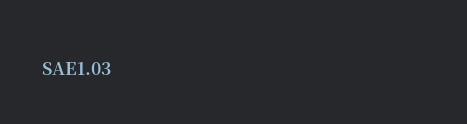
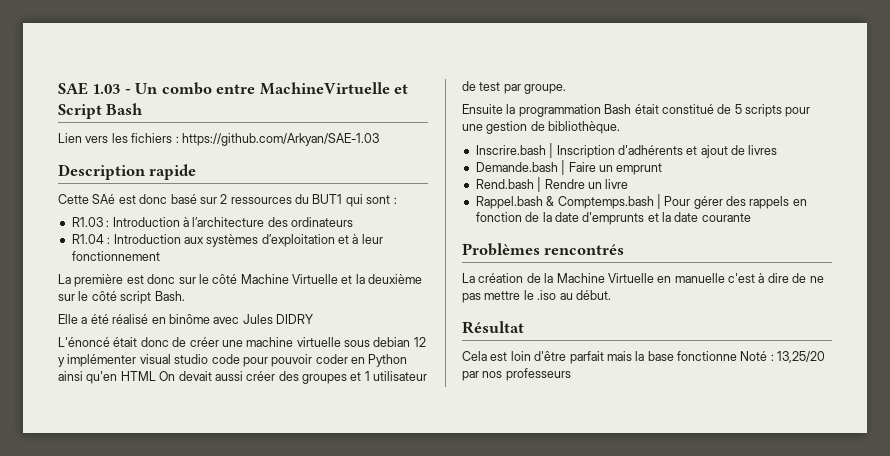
- SAE1.03
+ SAE 1.03 - Un combo entre MachineVirtuelle et Script Bash
+ Lien vers les fichiers : https://github.com/Arkyan/SAE-1.03
+ Description rapide
+ Cette SAé est donc basé sur 2 ressources du BUT1 qui sont :
+ R1.03 : Introduction à l’architecture des ordinateurs
+ R1.04 : Introduction aux systèmes d’exploitation et à leur fonctionnement
+ La première est donc sur le côté Machine Virtuelle et la deuxième sur le côté script Bash.
+ Elle a été réalisé en binôme avec Jules DIDRY
+ L'énoncé était donc de créer une machine virtuelle sous debian 12 y implémenter visual studio code pour pouvoir coder en Python ainsi qu'en HTML On devait aussi créer des groupes et 1 utilisateur de test par groupe.
+ Ensuite la programmation Bash était constitué de 5 scripts pour une gestion de bibliothèque.
+ Inscrire.bash | Inscription d'adhérents et ajout de livres
+ Demande.bash | Faire un emprunt
+ Rend.bash | Rendre un livre
+ Rappel.bash & Comptemps.bash | Pour gérer des rappels en fonction de la date d'emprunts et la date courante
+ Problèmes rencontrés
+ La création de la Machine Virtuelle en manuelle c'est à dire de ne pas mettre le .iso au début.
+ Résultat
+ Cela est loin d'être parfait mais la base fonctionne Noté : 13,25/20 par nos professeurs

